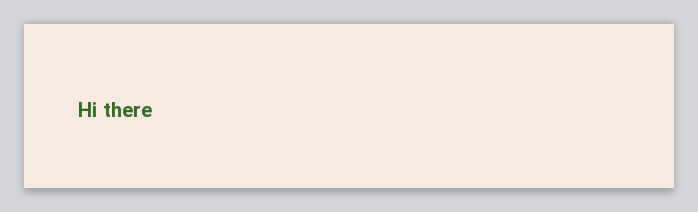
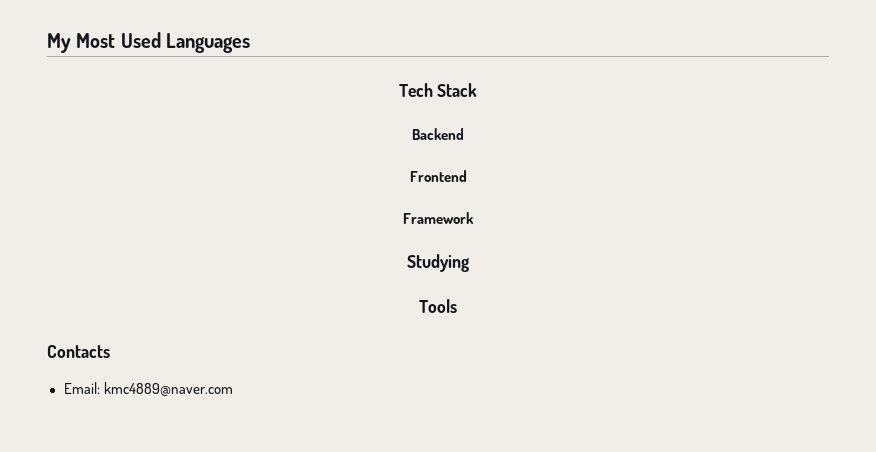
- Hi there
+ My Most Used Languages
+ Tech Stack
+ Backend
+ Frontend
+ Framework
+ Studying
+ Tools
+ Contacts
+ Email: kmc4889@naver.com

